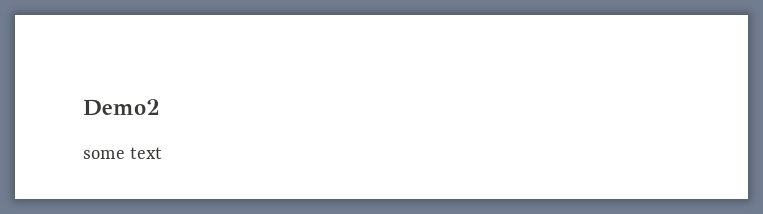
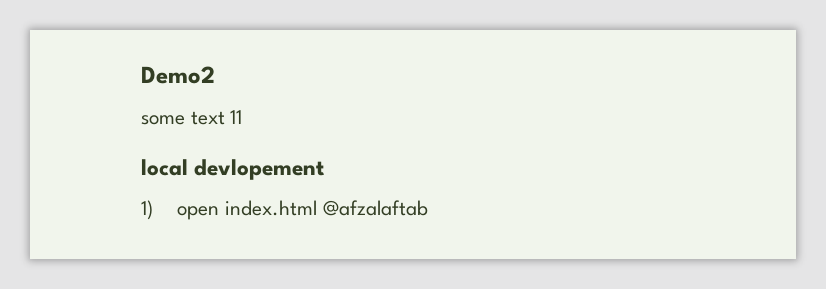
- some text
+ some text 11
+ local devlopement
+ 1) open index.html @afzalaftab

